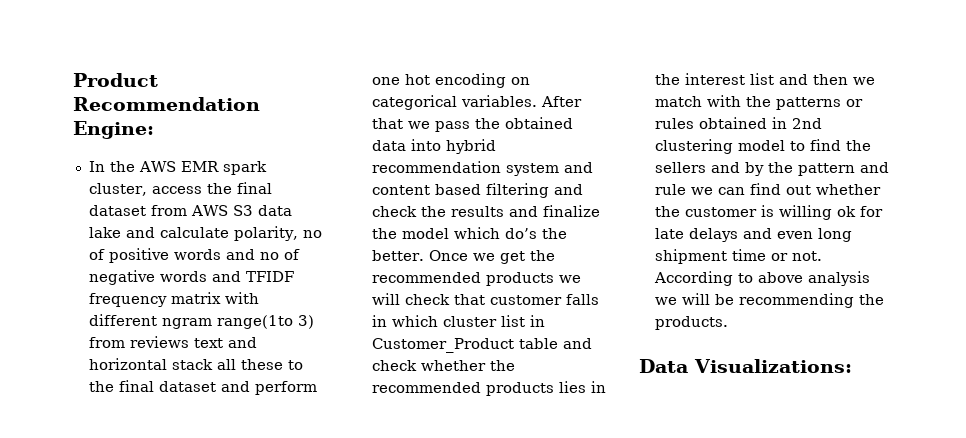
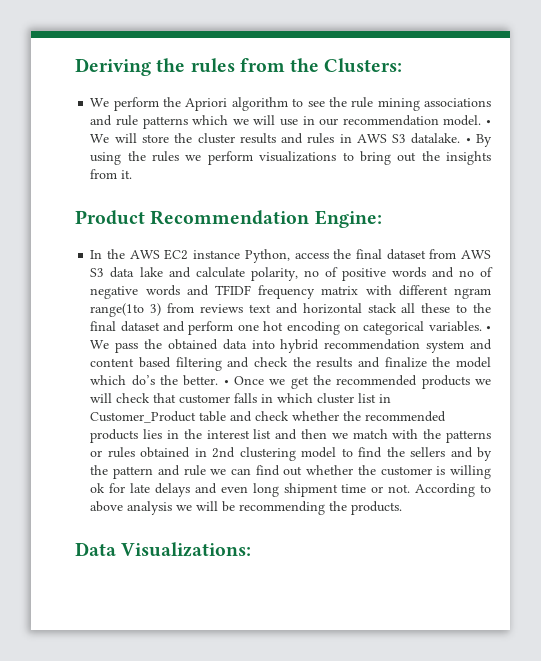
+ Deriving the rules from the Clusters:
+ We perform the Apriori algorithm to see the rule mining associations and rule patterns which we will use in our recommendation model. • We will store the cluster results and rules in AWS S3 datalake. • By using the rules we perform visualizations to bring out the insights from it.
- In the AWS EMR spark cluster, access the final dataset from AWS S3 data lake and calculate polarity, no of positive words and no of negative words and TFIDF frequency matrix with different ngram range(1to 3) from reviews text and horizontal stack all these to the final dataset and perform one hot encoding on categorical variables.
+ In the AWS EC2 instance Python, access the final dataset from AWS S3 data lake and calculate polarity, no of positive words and no of negative words and TFIDF frequency matrix with different ngram range(1to 3) from reviews text and horizontal stack all these to the final dataset and perform one hot encoding on categorical variables.
- After that we pass the obtained data into hybrid recommendation system and content based filtering and check the results and finalize the model which do’s the better.
+ • We pass the obtained data into hybrid recommendation system and content based filtering and check the results and finalize the model which do’s the better.
- Once we get the recommended products we will check that customer falls in which cluster list in Customer_Product table and check whether the recommended products lies in the interest list and then we match with the patterns or rules obtained in 2nd clustering model to find the sellers and by the pattern and rule we can find out whether the customer is willing ok for late delays and even long shipment time or not.
+ • Once we get the recommended products we will check that customer falls in which cluster list in Customer_Product table and check whether the recommended products lies in the interest list and then we match with the patterns or rules obtained in 2nd clustering model to find the sellers and by the pattern and rule we can find out whether the customer is willing ok for late delays and even long shipment time or not.

